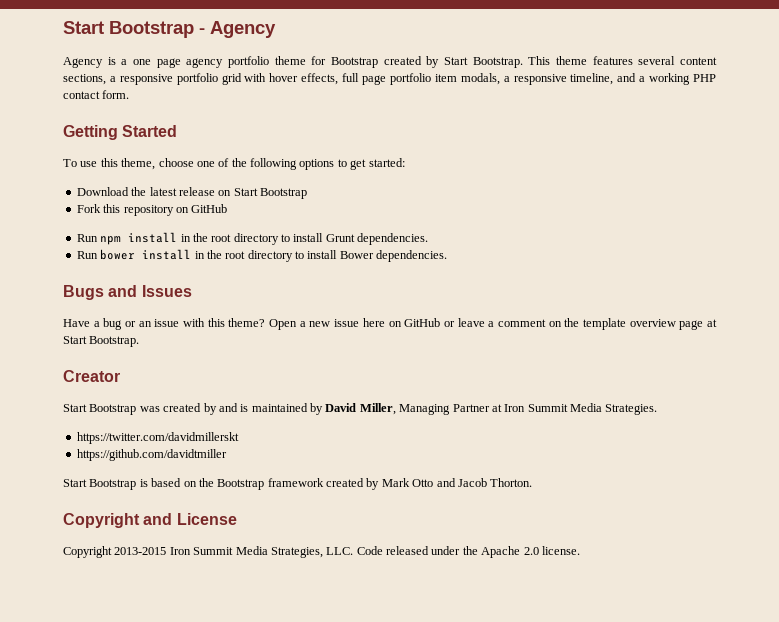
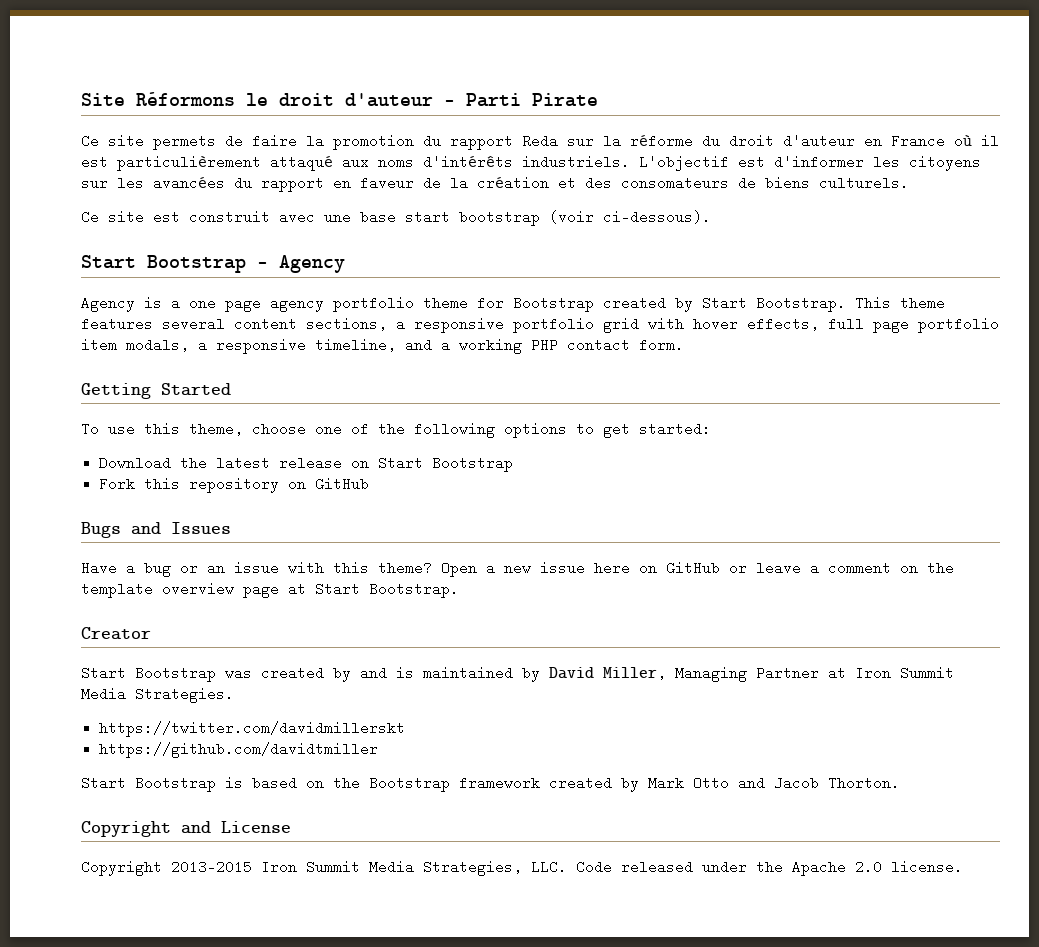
+ Site Réformons le droit d'auteur - Parti Pirate
+ Ce site permets de faire la promotion du rapport Reda sur la réforme du droit d'auteur en France où il est particulièrement attaqué aux noms d'intérêts industriels. L'objectif est d'informer les citoyens sur les avancées du rapport en faveur de la création et des consomateurs de biens culturels.
+ Ce site est construit avec une base start bootstrap (voir ci-dessous).
- Run npm install in the root directory to install Grunt dependencies.
- Run bower install in the root directory to install Bower dependencies.

